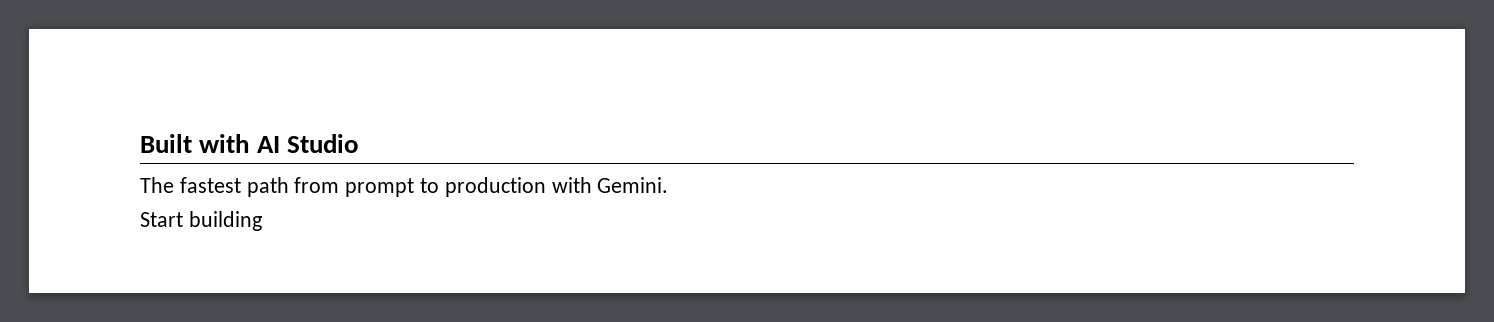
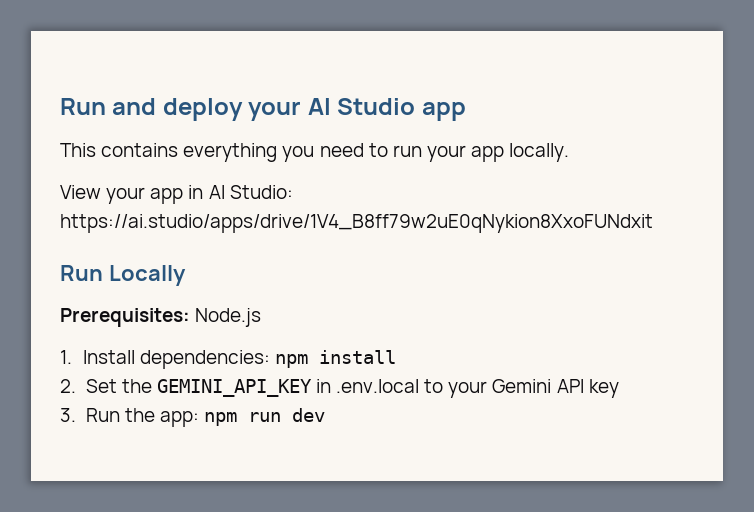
- Built with AI Studio
- The fastest path from prompt to production with Gemini.
- Start building
+ Run and deploy your AI Studio app
+ This contains everything you need to run your app locally.
+ View your app in AI Studio: https://ai.studio/apps/drive/1V4_B8ff79w2uE0qNykion8XxoFUNdxit
+ Run Locally
+ Prerequisites: Node.js
+ 1. Install dependencies: npm install
+ 2. Set the GEMINI_API_KEY in .env.local to your Gemini API key
+ 3. Run the app: npm run dev

